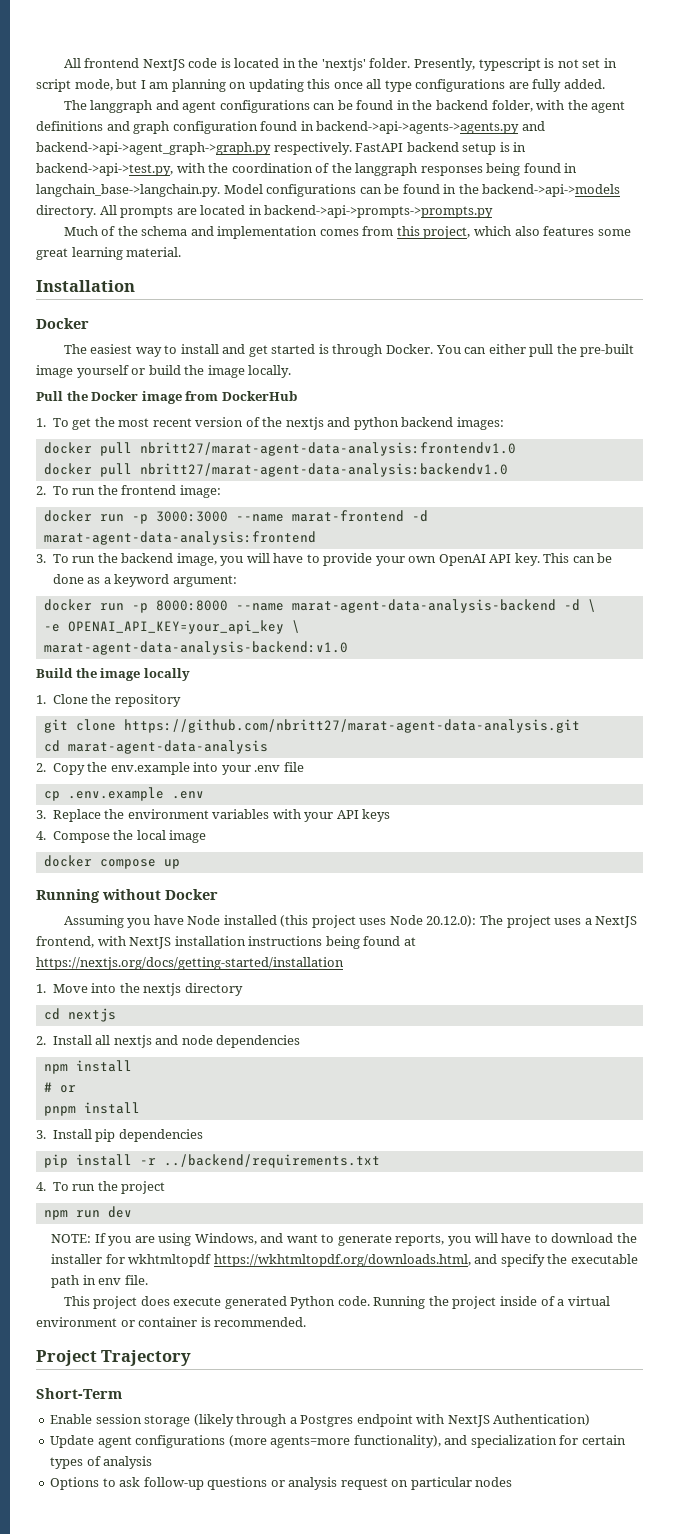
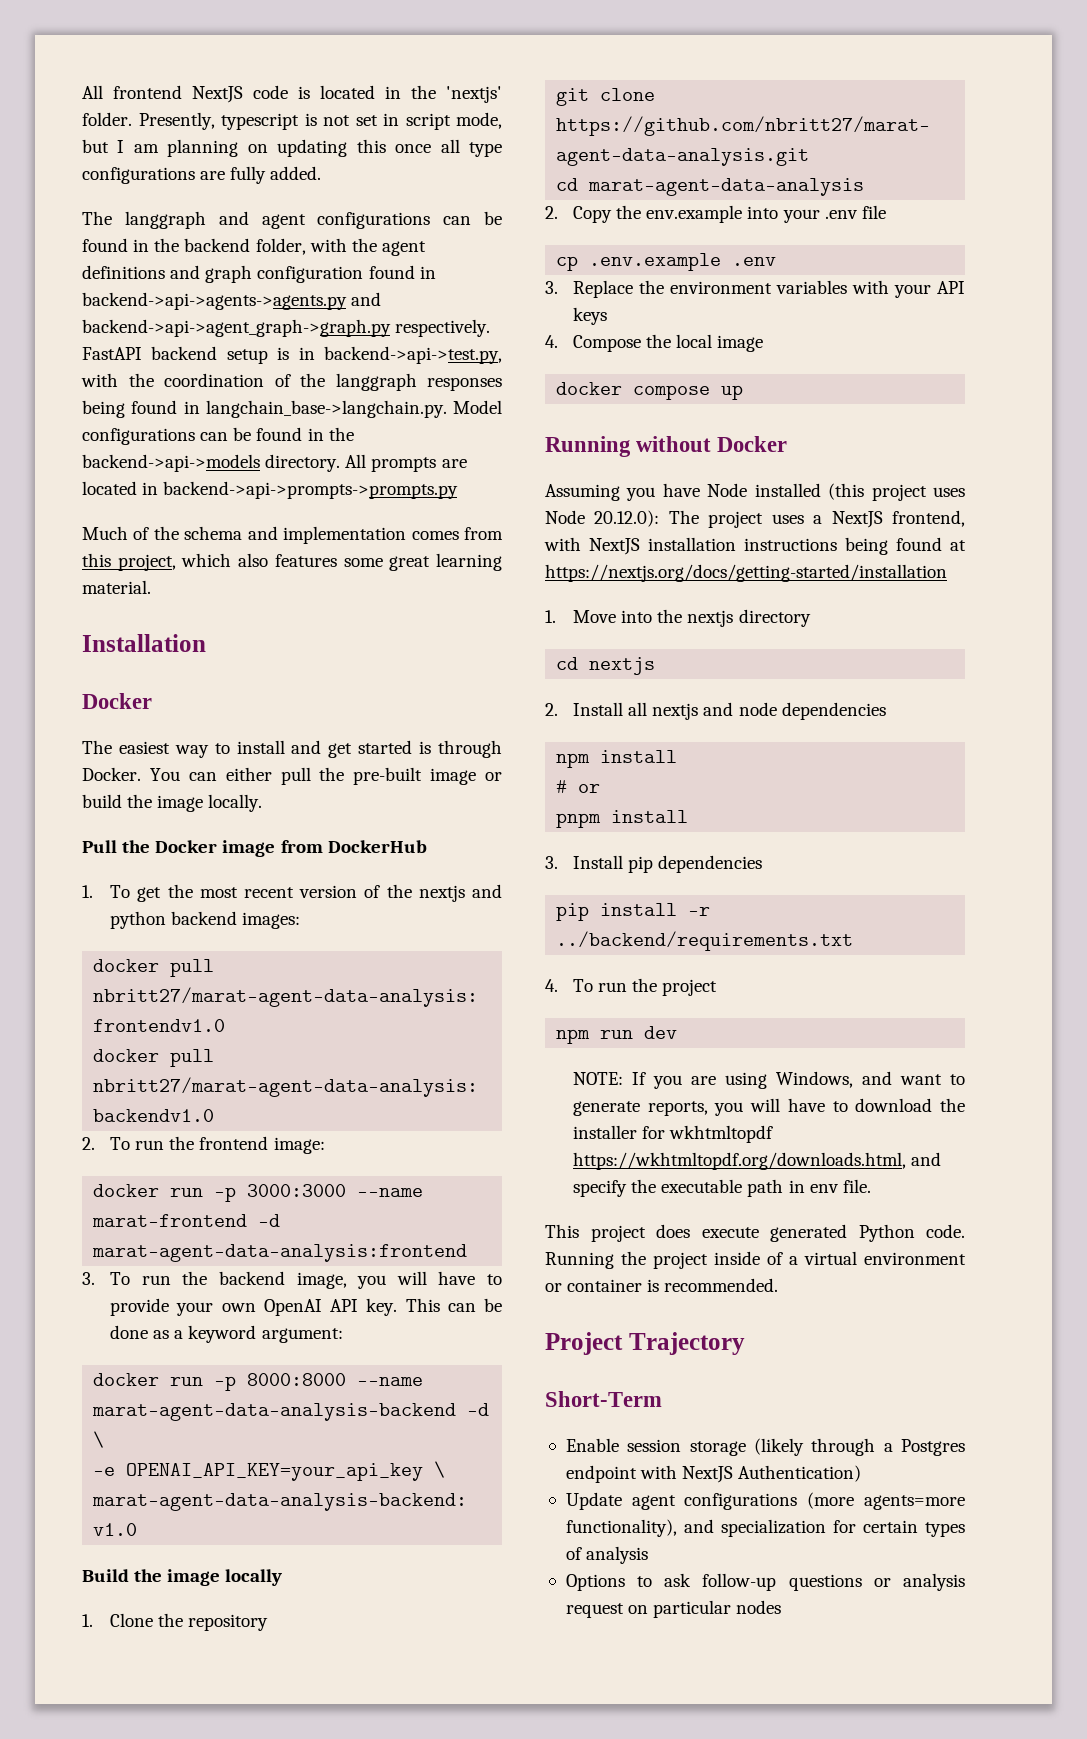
- You can either pull the pre-built image yourself or build the image locally.
+ You can either pull the pre-built image or build the image locally.

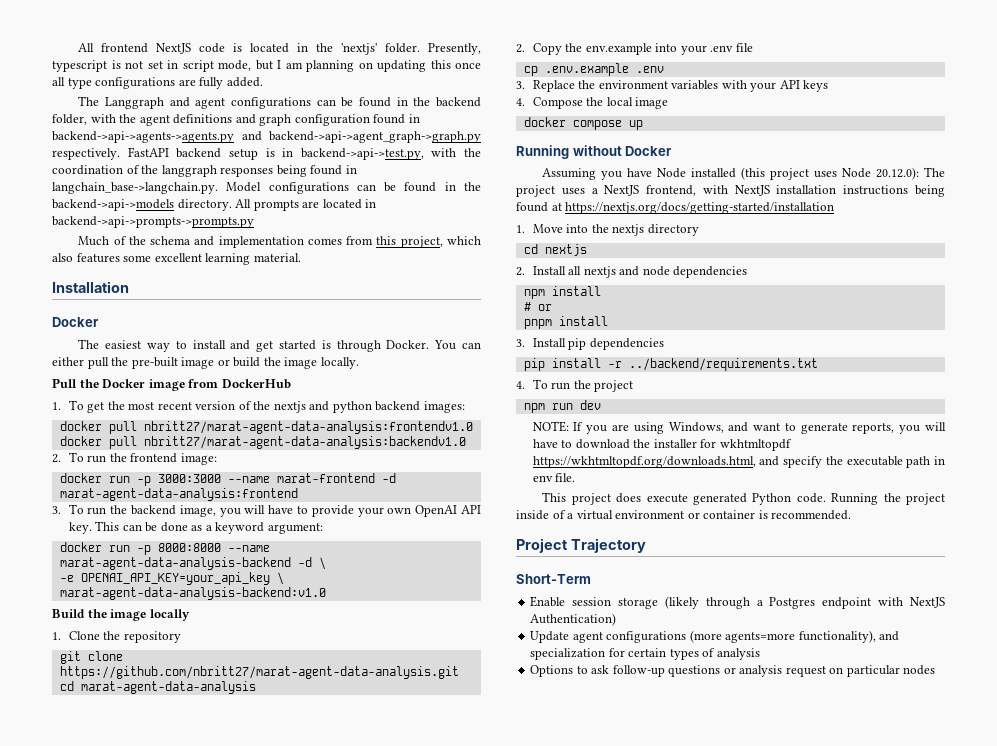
- The langgraph and agent configurations can be found in the backend folder, with the agent definitions and graph configuration found in backend->api->agents->agents.py and backend->api->agent_graph->graph.py respectively.
+ The Langgraph and agent configurations can be found in the backend folder, with the agent definitions and graph configuration found in backend->api->agents->agents.py and backend->api->agent_graph->graph.py respectively.
- Much of the schema and implementation comes from this project, which also features some great learning material.
+ Much of the schema and implementation comes from this project, which also features some excellent learning material.

